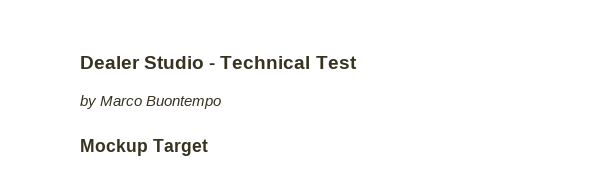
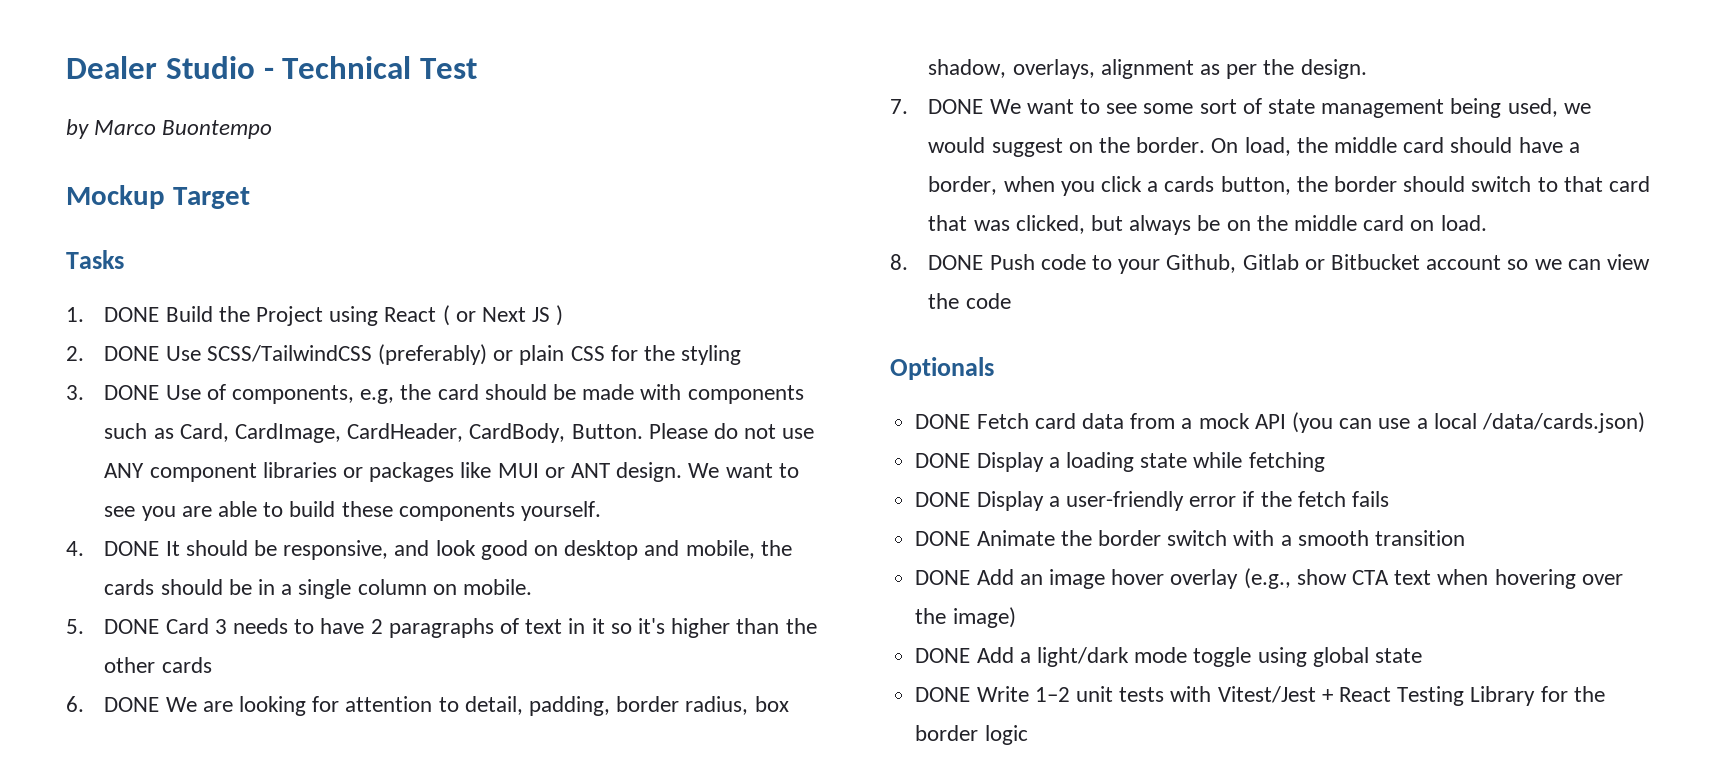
+ Tasks
+ 1. DONE Build the Project using React ( or Next JS )
+ 2. DONE Use SCSS/TailwindCSS (preferably) or plain CSS for the styling
+ 3. DONE Use of components, e.g, the card should be made with components such as Card, CardImage, CardHeader, CardBody, Button. Please do not use ANY component libraries or packages like MUI or ANT design. We want to see you are able to build these components yourself.
+ 4. DONE It should be responsive, and look good on desktop and mobile, the cards should be in a single column on mobile.
+ 5. DONE Card 3 needs to have 2 paragraphs of text in it so it's higher than the other cards
+ 6. DONE We are looking for attention to detail, padding, border radius, box shadow, overlays, alignment as per the design.
+ 7. DONE We want to see some sort of state management being used, we would suggest on the border. On load, the middle card should have a border, when you click a cards button, the border should switch to that card that was clicked, but always be on the middle card on load.
+ 8. DONE Push code to your Github, Gitlab or Bitbucket account so we can view the code
+ Optionals
+ DONE Fetch card data from a mock API (you can use a local /data/cards.json)
+ DONE Display a loading state while fetching
+ DONE Display a user-friendly error if the fetch fails
+ DONE Animate the border switch with a smooth transition
+ DONE Add an image hover overlay (e.g., show CTA text when hovering over the image)
+ DONE Add a light/dark mode toggle using global state
+ DONE Write 1–2 unit tests with Vitest/Jest + React Testing Library for the border logic

